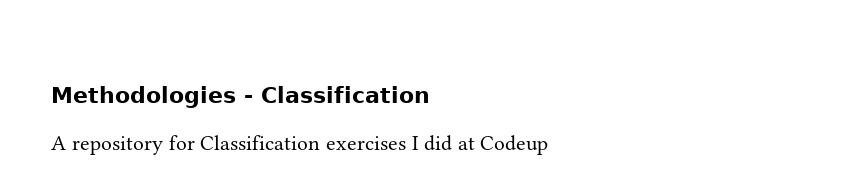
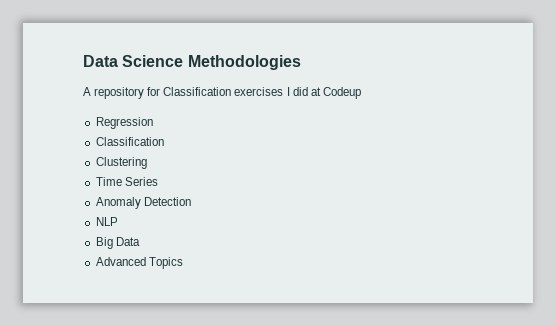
- Methodologies - Classification
+ Data Science Methodologies
+ Regression
+ Classification
+ Clustering
+ Time Series
+ Anomaly Detection
+ NLP
+ Big Data
+ Advanced Topics

